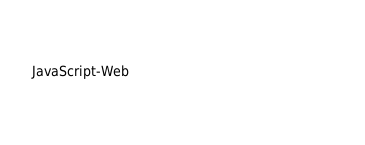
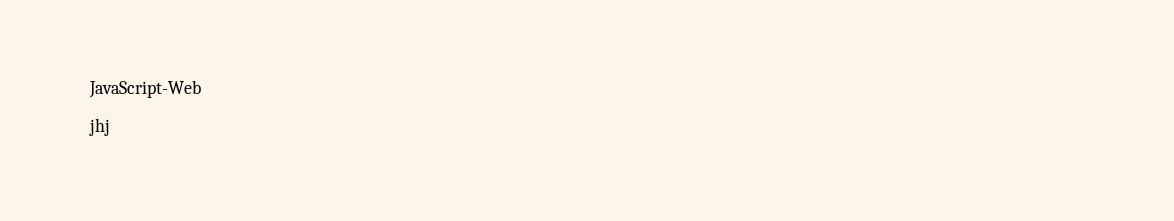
+ jhj

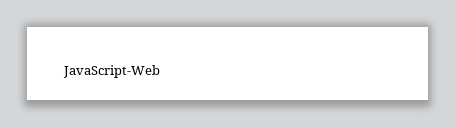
- jhj

